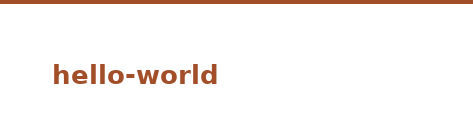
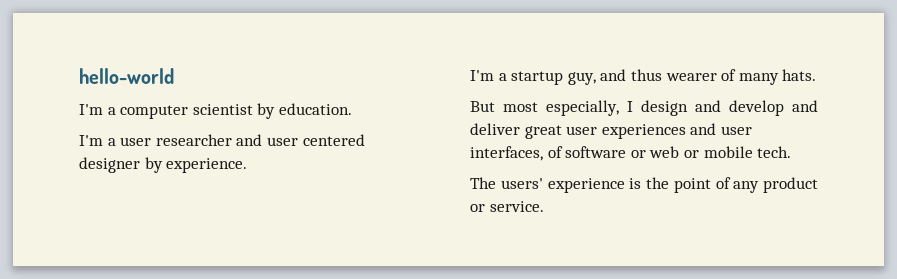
+ I'm a computer scientist by education.
+ I'm a user researcher and user centered designer by experience.
+ I'm a startup guy, and thus wearer of many hats.
+ But most especially, I design and develop and deliver great user experiences and user interfaces, of software or web or mobile tech.
+ The users' experience is the point of any product or service.

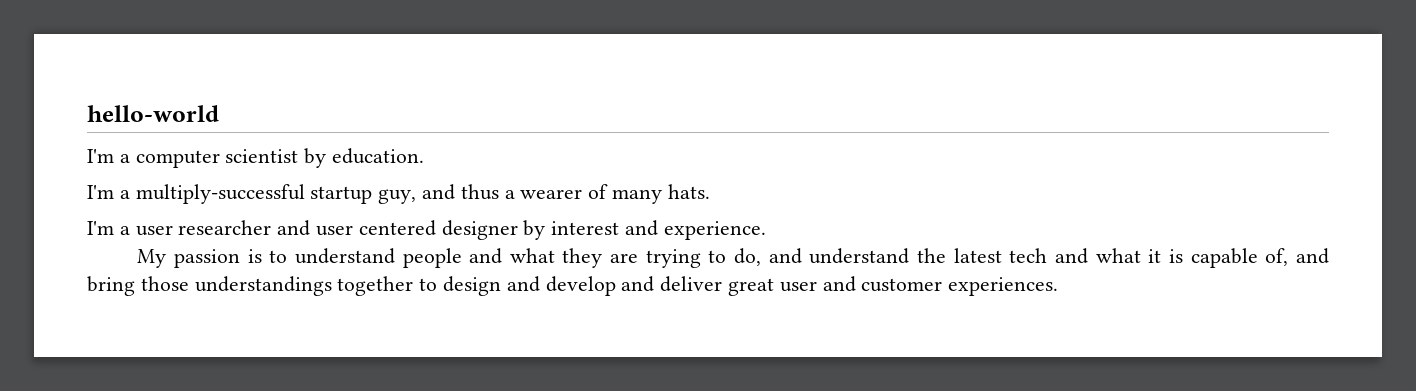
+ I'm a multiply-successful startup guy, and thus a wearer of many hats.
- I'm a user researcher and user centered designer by experience.
+ I'm a user researcher and user centered designer by interest and experience.
- I'm a startup guy, and thus wearer of many hats.
- But most especially, I design and develop and deliver great user experiences and user interfaces, of software or web or mobile tech.
- The users' experience is the point of any product or service.
+ My passion is to understand people and what they are trying to do, and understand the latest tech and what it is capable of, and bring those understandings together to design and develop and deliver great user and customer experiences.

